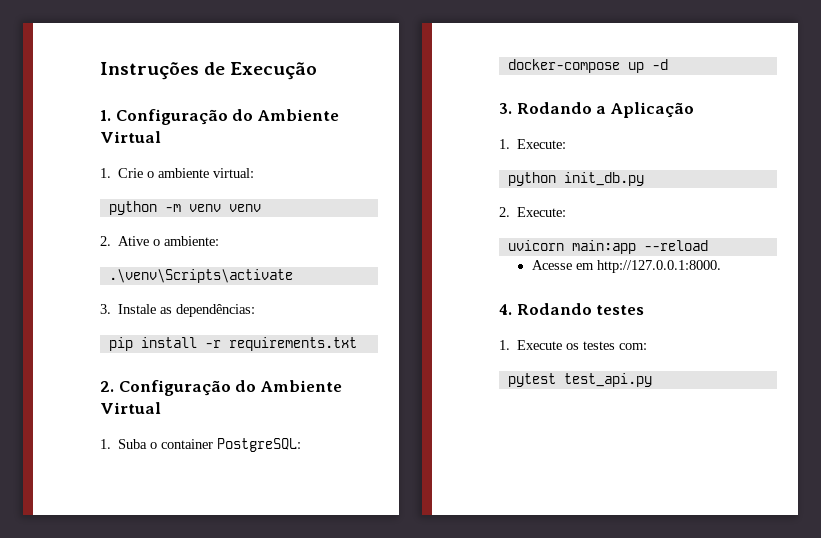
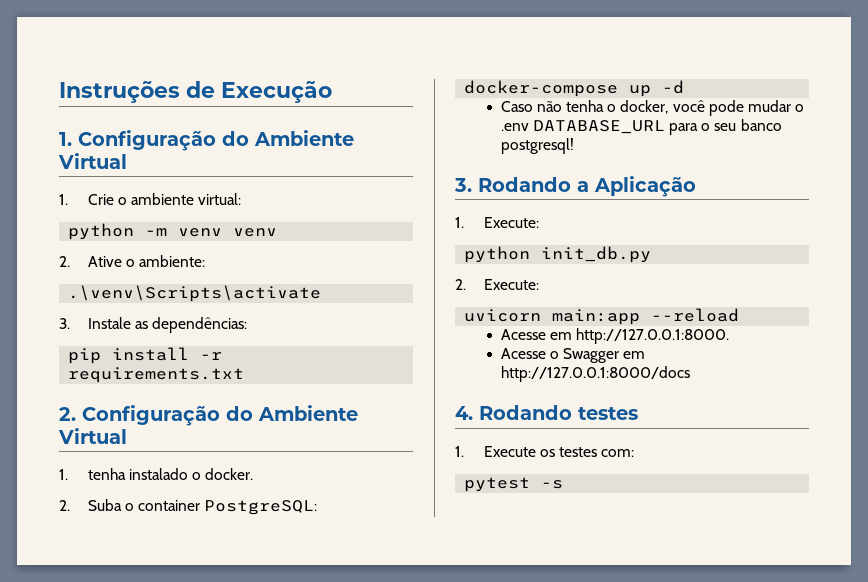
- 1. Suba o container PostgreSQL:
+ 1. tenha instalado o docker.
+ 2. Suba o container PostgreSQL:
+ Caso não tenha o docker, você pode mudar o .env DATABASE_URL para o seu banco postgresql!
+ Acesse o Swagger em http://127.0.0.1:8000/docs
- pytest test_api.py
+ pytest -s

